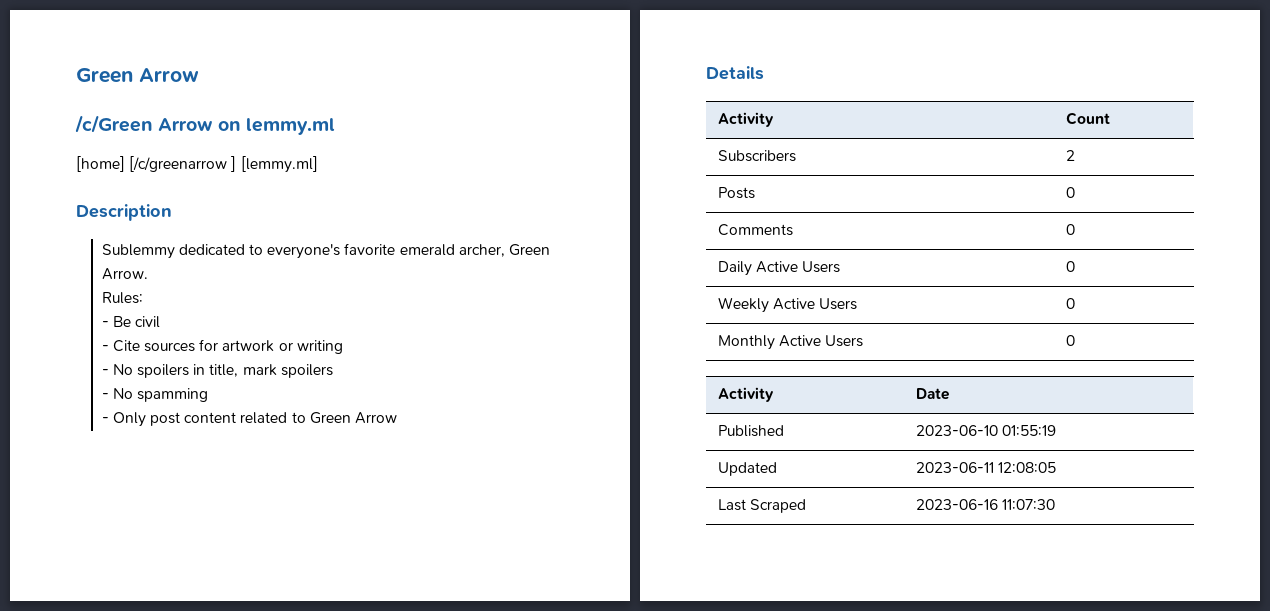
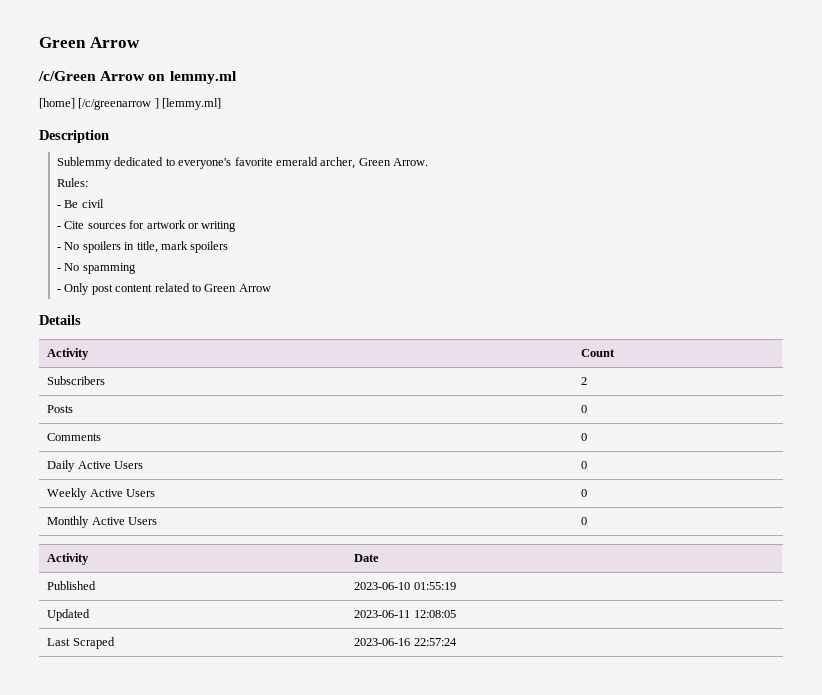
- Last Scraped | 2023-06-16 11:07:30
+ Last Scraped | 2023-06-16 22:57:24

